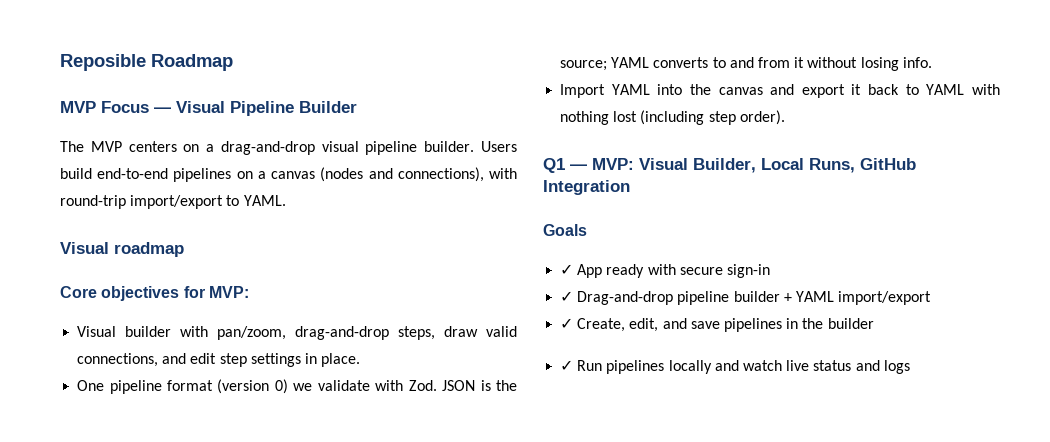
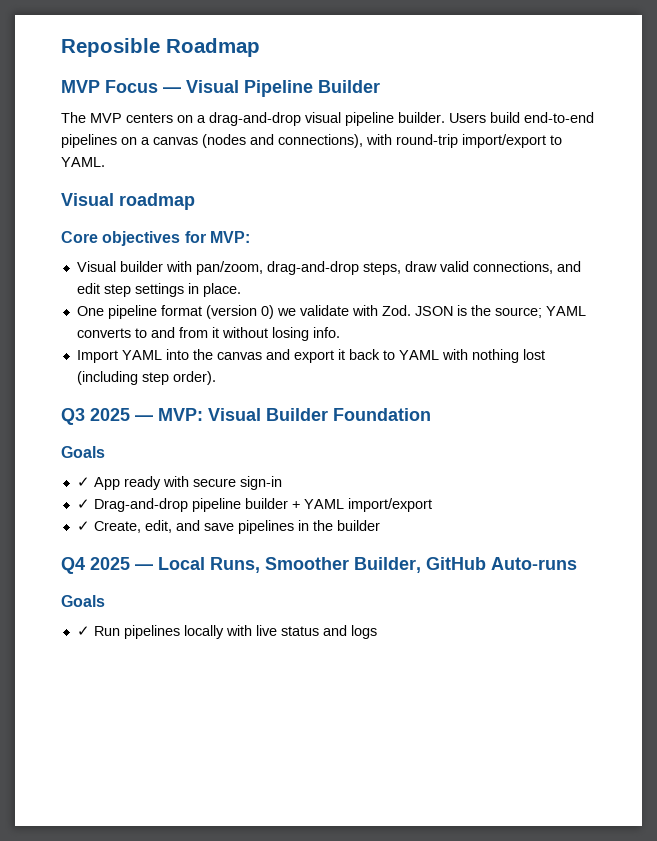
- Q1 — MVP: Visual Builder, Local Runs, GitHub Integration
+ Q3 2025 — MVP: Visual Builder Foundation
+ Q4 2025 — Local Runs, Smoother Builder, GitHub Auto-runs
+ Goals
- ✓ Run pipelines locally and watch live status and logs
+ ✓ Run pipelines locally with live status and logs

